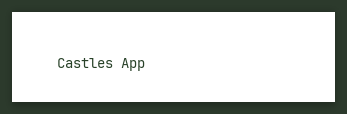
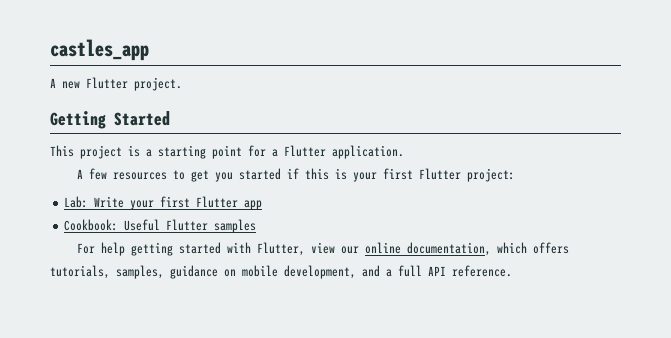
- Castles App
+ castles_app
+ A new Flutter project.
+ Getting Started
+ This project is a starting point for a Flutter application.
+ A few resources to get you started if this is your first Flutter project:
+ Lab: Write your first Flutter app
+ Cookbook: Useful Flutter samples
+ For help getting started with Flutter, view our online documentation, which offers tutorials, samples, guidance on mobile development, and a full API reference.

